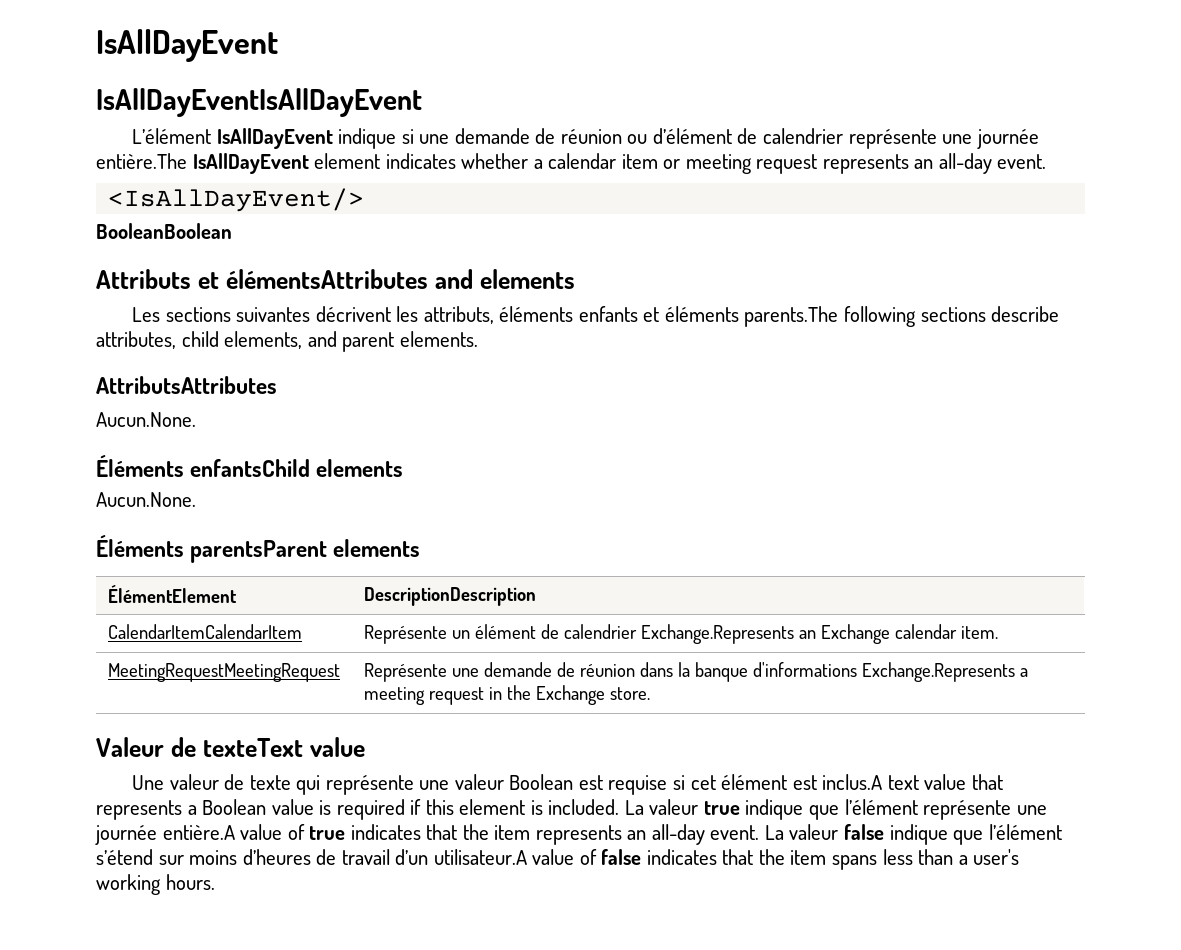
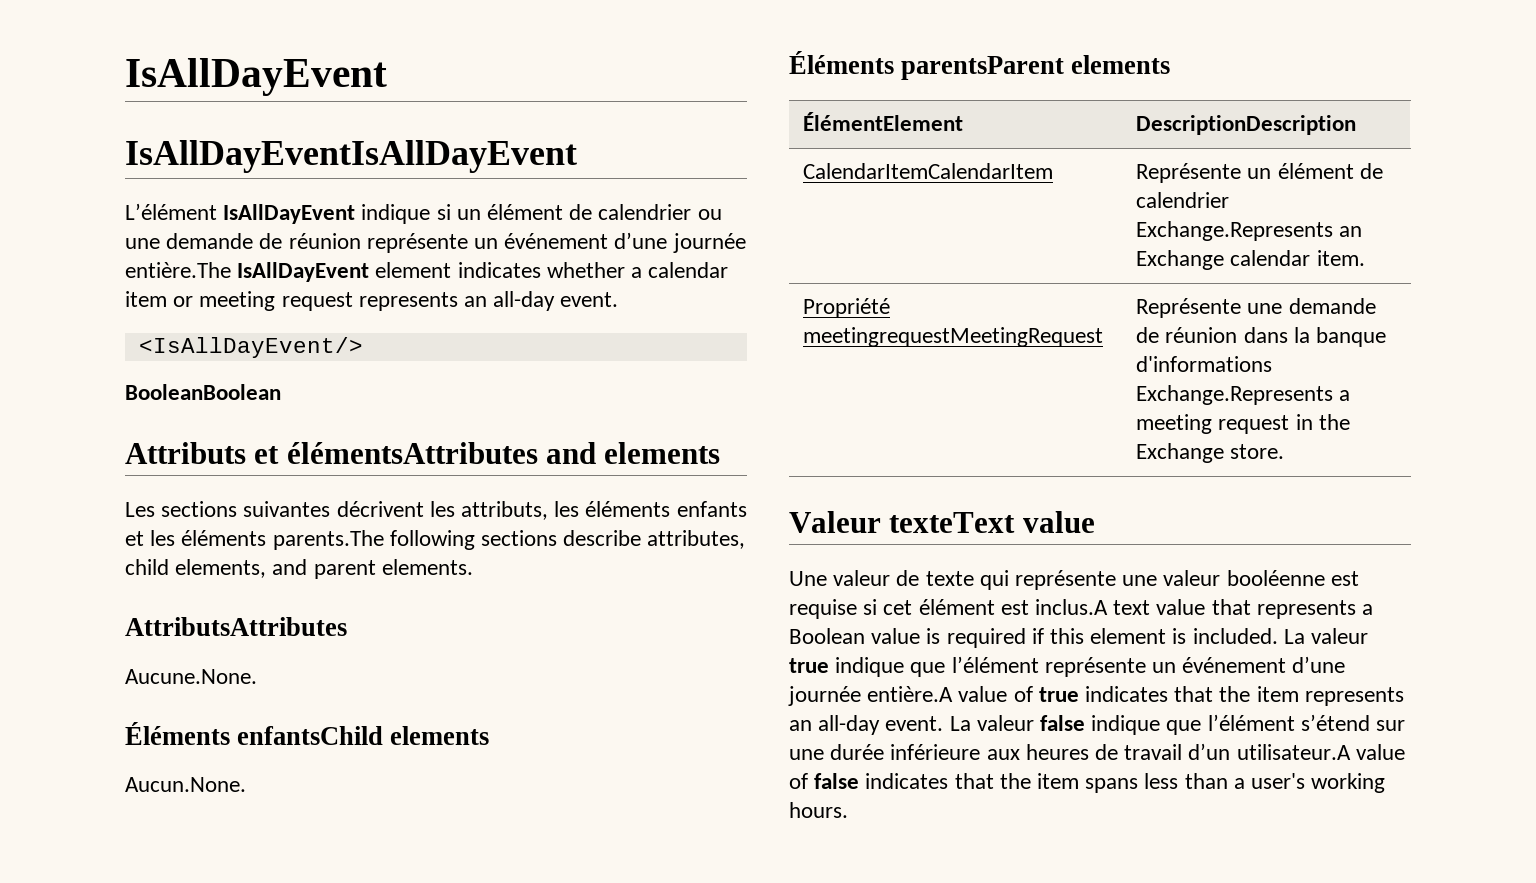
- L’élément IsAllDayEvent indique si une demande de réunion ou d’élément de calendrier représente une journée entière.The IsAllDayEvent element indicates whether a calendar item or meeting request represents an all-day event.
+ L’élément IsAllDayEvent indique si un élément de calendrier ou une demande de réunion représente un événement d’une journée entière.The IsAllDayEvent element indicates whether a calendar item or meeting request represents an all-day event.
- Les sections suivantes décrivent les attributs, éléments enfants et éléments parents.The following sections describe attributes, child elements, and parent elements.
+ Les sections suivantes décrivent les attributs, les éléments enfants et les éléments parents.The following sections describe attributes, child elements, and parent elements.
  AttributsAttributes
- Aucun.None.
+ Aucune.None.
- MeetingRequestMeetingRequest | Représente une demande de réunion dans la banque d'informations Exchange.Represents a meeting request in the Exchange store.
+ Propriété meetingrequestMeetingRequest | Représente une demande de réunion dans la banque d'informations Exchange.Represents a meeting request in the Exchange store.
- Valeur de texteText value
+ Valeur texteText value
- Une valeur de texte qui représente une valeur Boolean est requise si cet élément est inclus.A text value that represents a Boolean value is required if this element is included.
+ Une valeur de texte qui représente une valeur booléenne est requise si cet élément est inclus.A text value that represents a Boolean value is required if this element is included.
- La valeur true indique que l’élément représente une journée entière.A value of true indicates that the item represents an all-day event.
+ La valeur true indique que l’élément représente un événement d’une journée entière.A value of true indicates that the item represents an all-day event.
- La valeur false indique que l’élément s’étend sur moins d’heures de travail d’un utilisateur.A value of false indicates that the item spans less than a user's working hours.
+ La valeur false indique que l’élément s’étend sur une durée inférieure aux heures de travail d’un utilisateur.A value of false indicates that the item spans less than a user's working hours.

